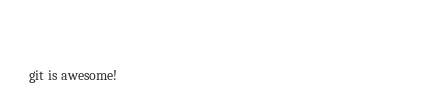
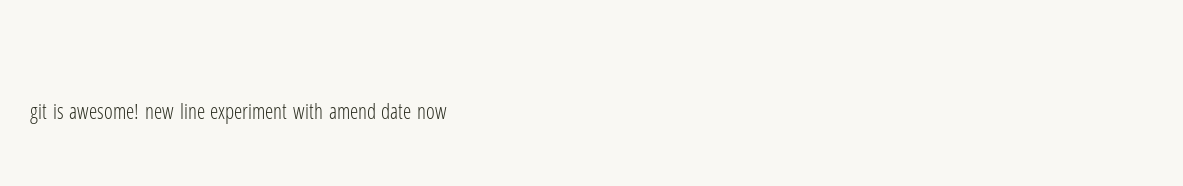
- git is awesome!
+ git is awesome! new line experiment with amend date now

